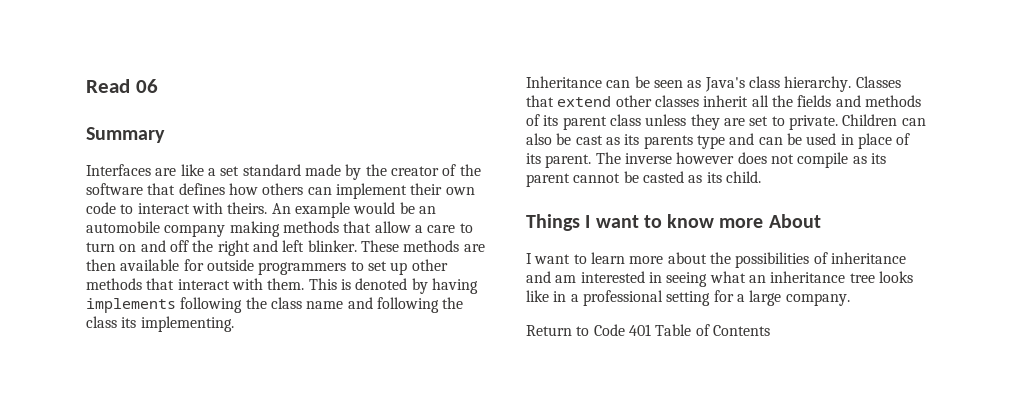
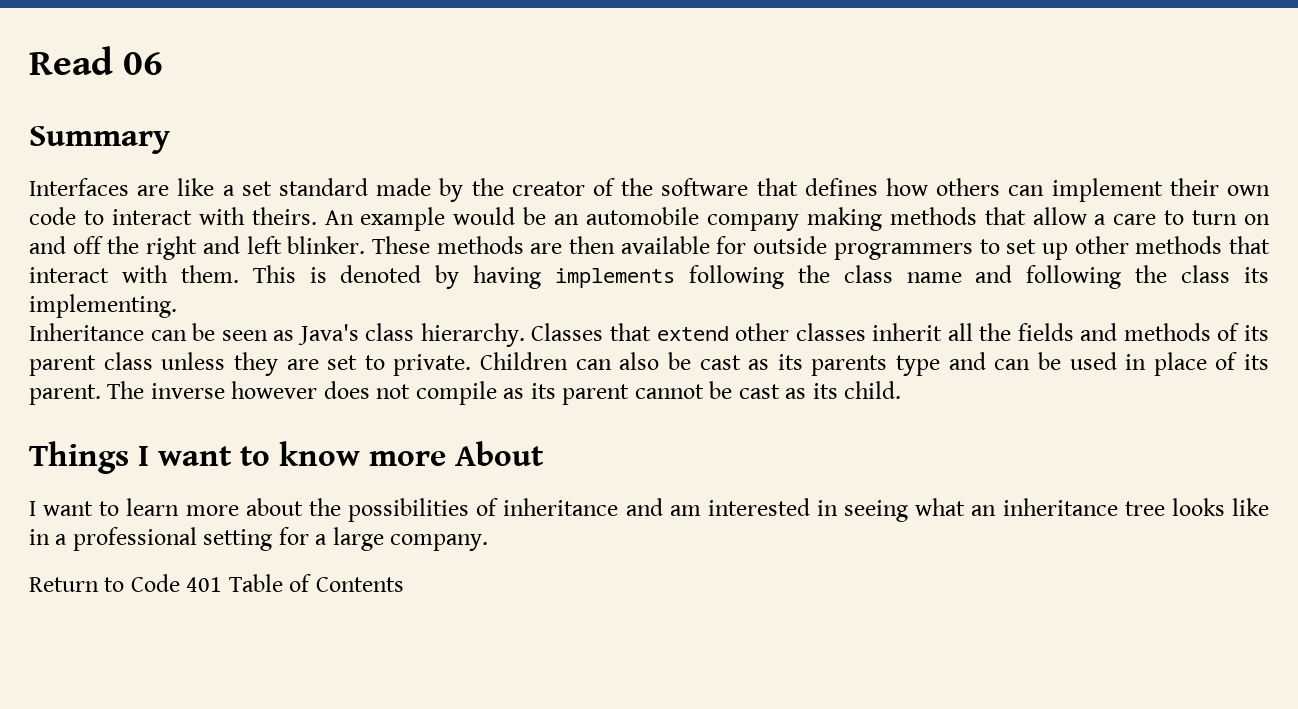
- The inverse however does not compile as its parent cannot be casted as its child.
+ The inverse however does not compile as its parent cannot be cast as its child.

